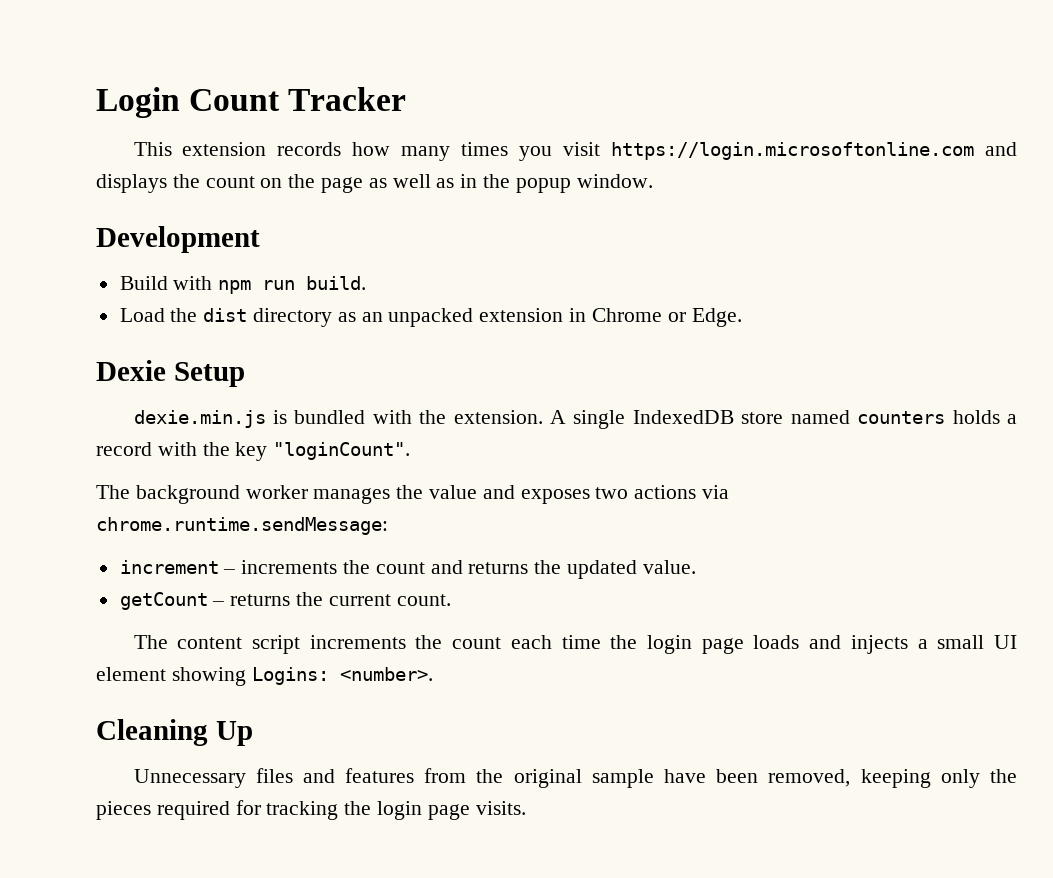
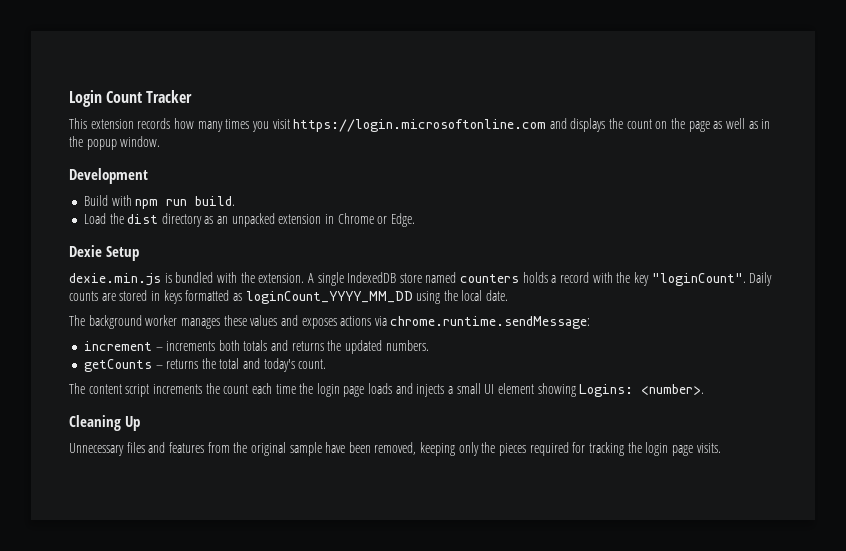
+ Daily counts are stored in keys formatted as loginCount_YYYY_MM_DD using the local date.
- The background worker manages the value and exposes two actions via chrome.runtime.sendMessage:
+ The background worker manages these values and exposes actions via chrome.runtime.sendMessage:
- increment – increments the count and returns the updated value.
- getCount – returns the current count.
+ increment – increments both totals and returns the updated numbers.
+ getCounts – returns the total and today's count.

